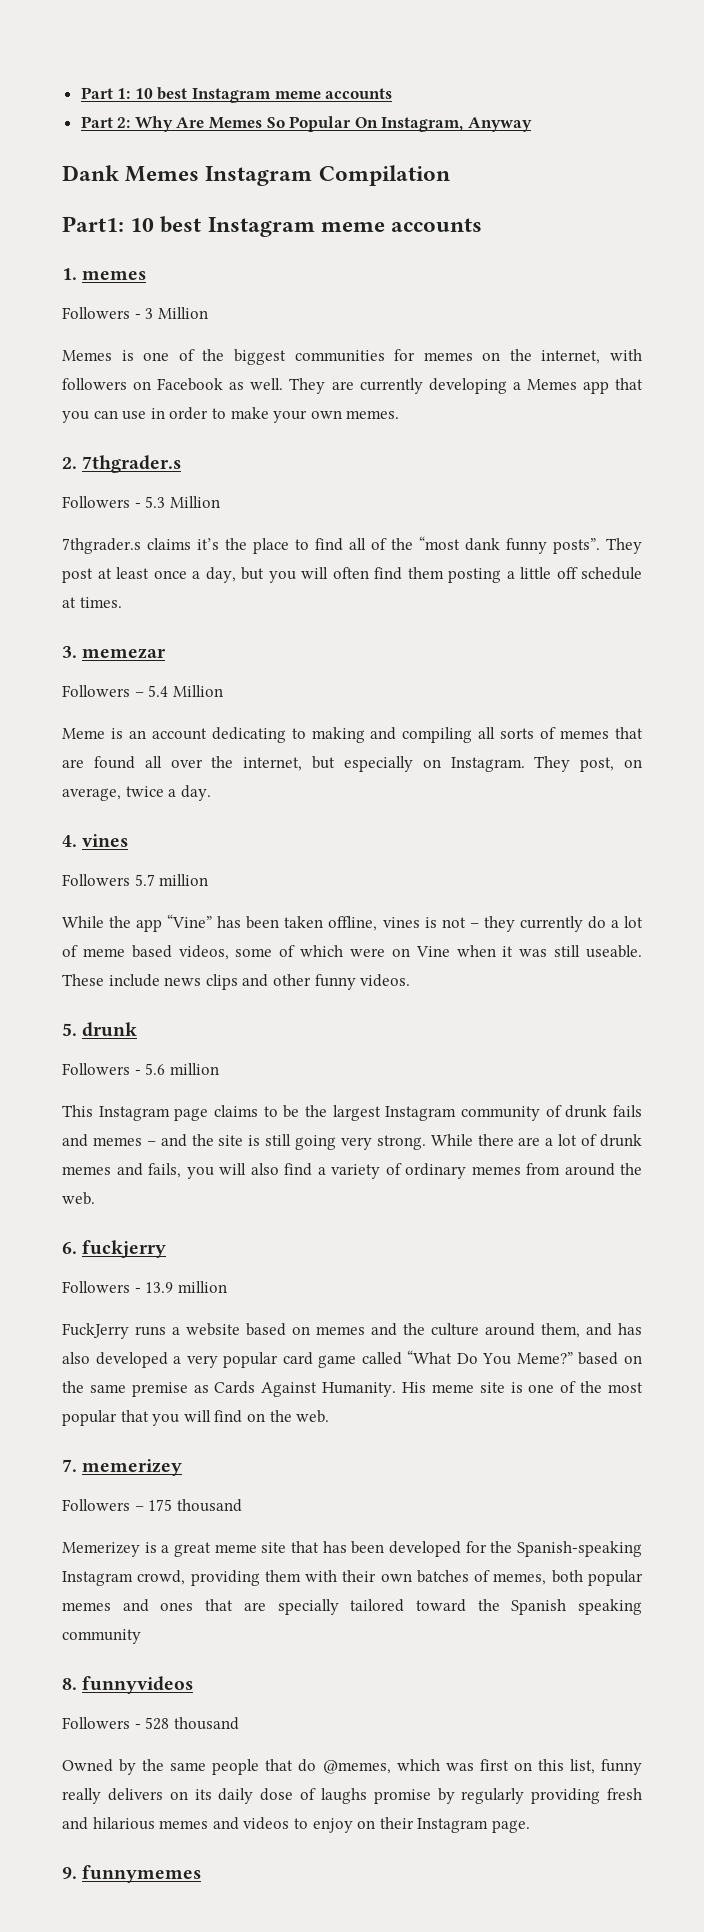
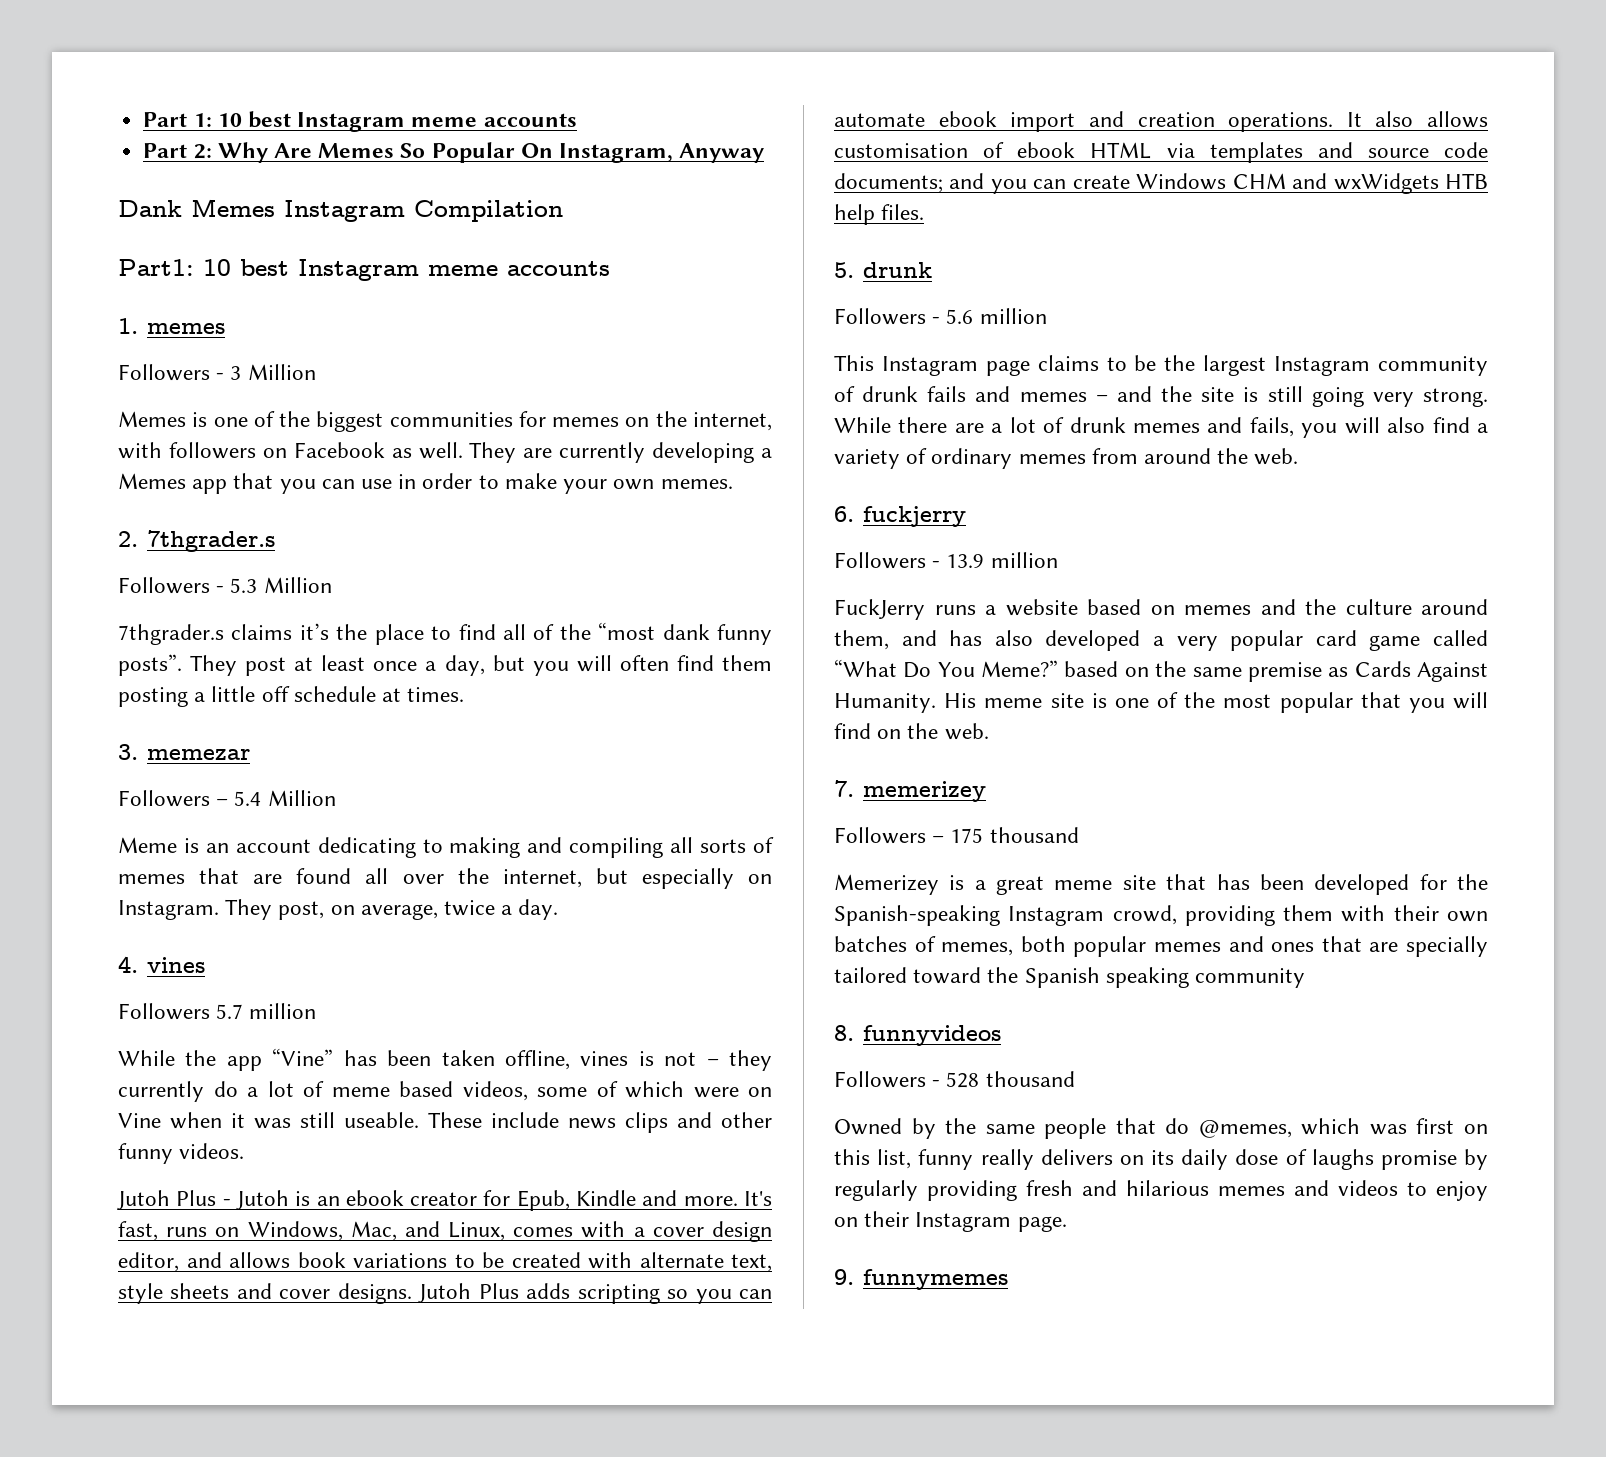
+ Jutoh Plus - Jutoh is an ebook creator for Epub, Kindle and more. It's fast, runs on Windows, Mac, and Linux, comes with a cover design editor, and allows book variations to be created with alternate text, style sheets and cover designs. Jutoh Plus adds scripting so you can automate ebook import and creation operations. It also allows customisation of ebook HTML via templates and source code documents; and you can create Windows CHM and wxWidgets HTB help files.

